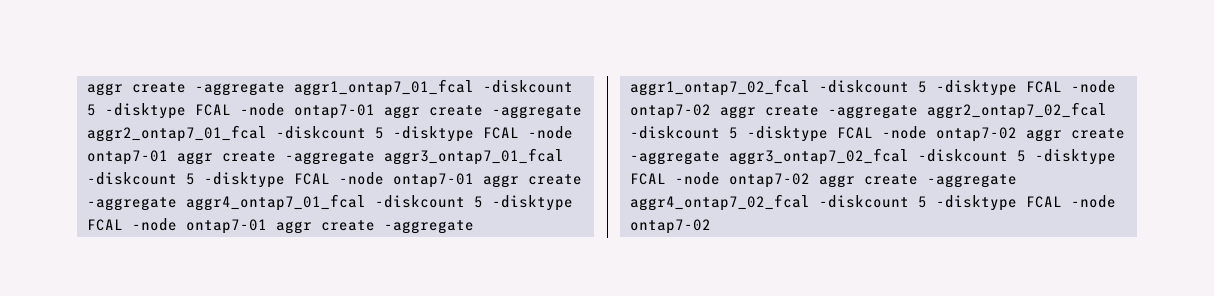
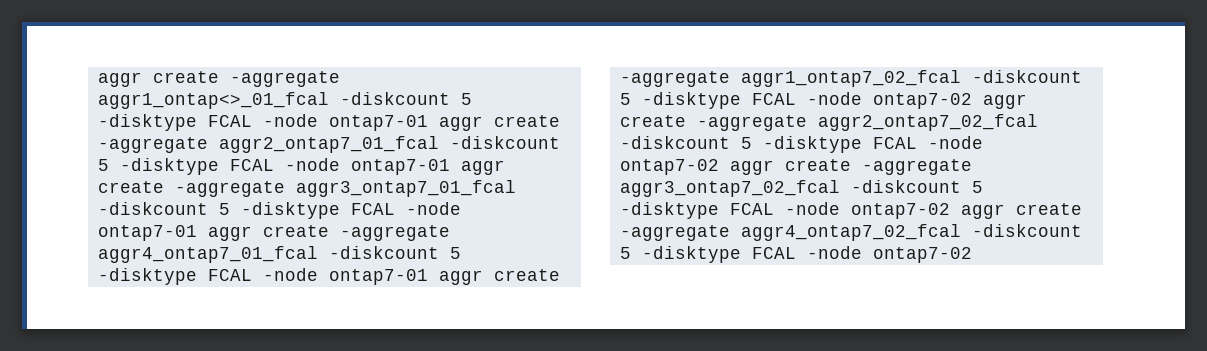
- aggr create -aggregate aggr1_ontap7_01_fcal -diskcount 5 -disktype FCAL -node ontap7-01 aggr create -aggregate aggr2_ontap7_01_fcal -diskcount 5 -disktype FCAL -node ontap7-01 aggr create -aggregate aggr3_ontap7_01_fcal -diskcount 5 -disktype FCAL -node ontap7-01 aggr create -aggregate aggr4_ontap7_01_fcal -diskcount 5 -disktype FCAL -node ontap7-01 aggr create -aggregate aggr1_ontap7_02_fcal -diskcount 5 -disktype FCAL -node ontap7-02 aggr create -aggregate aggr2_ontap7_02_fcal -diskcount 5 -disktype FCAL -node ontap7-02 aggr create -aggregate aggr3_ontap7_02_fcal -diskcount 5 -disktype FCAL -node ontap7-02 aggr create -aggregate aggr4_ontap7_02_fcal -diskcount 5 -disktype FCAL -node ontap7-02
+ aggr create -aggregate aggr1_ontap<>_01_fcal -diskcount 5 -disktype FCAL -node ontap7-01 aggr create -aggregate aggr2_ontap7_01_fcal -diskcount 5 -disktype FCAL -node ontap7-01 aggr create -aggregate aggr3_ontap7_01_fcal -diskcount 5 -disktype FCAL -node ontap7-01 aggr create -aggregate aggr4_ontap7_01_fcal -diskcount 5 -disktype FCAL -node ontap7-01 aggr create -aggregate aggr1_ontap7_02_fcal -diskcount 5 -disktype FCAL -node ontap7-02 aggr create -aggregate aggr2_ontap7_02_fcal -diskcount 5 -disktype FCAL -node ontap7-02 aggr create -aggregate aggr3_ontap7_02_fcal -diskcount 5 -disktype FCAL -node ontap7-02 aggr create -aggregate aggr4_ontap7_02_fcal -diskcount 5 -disktype FCAL -node ontap7-02

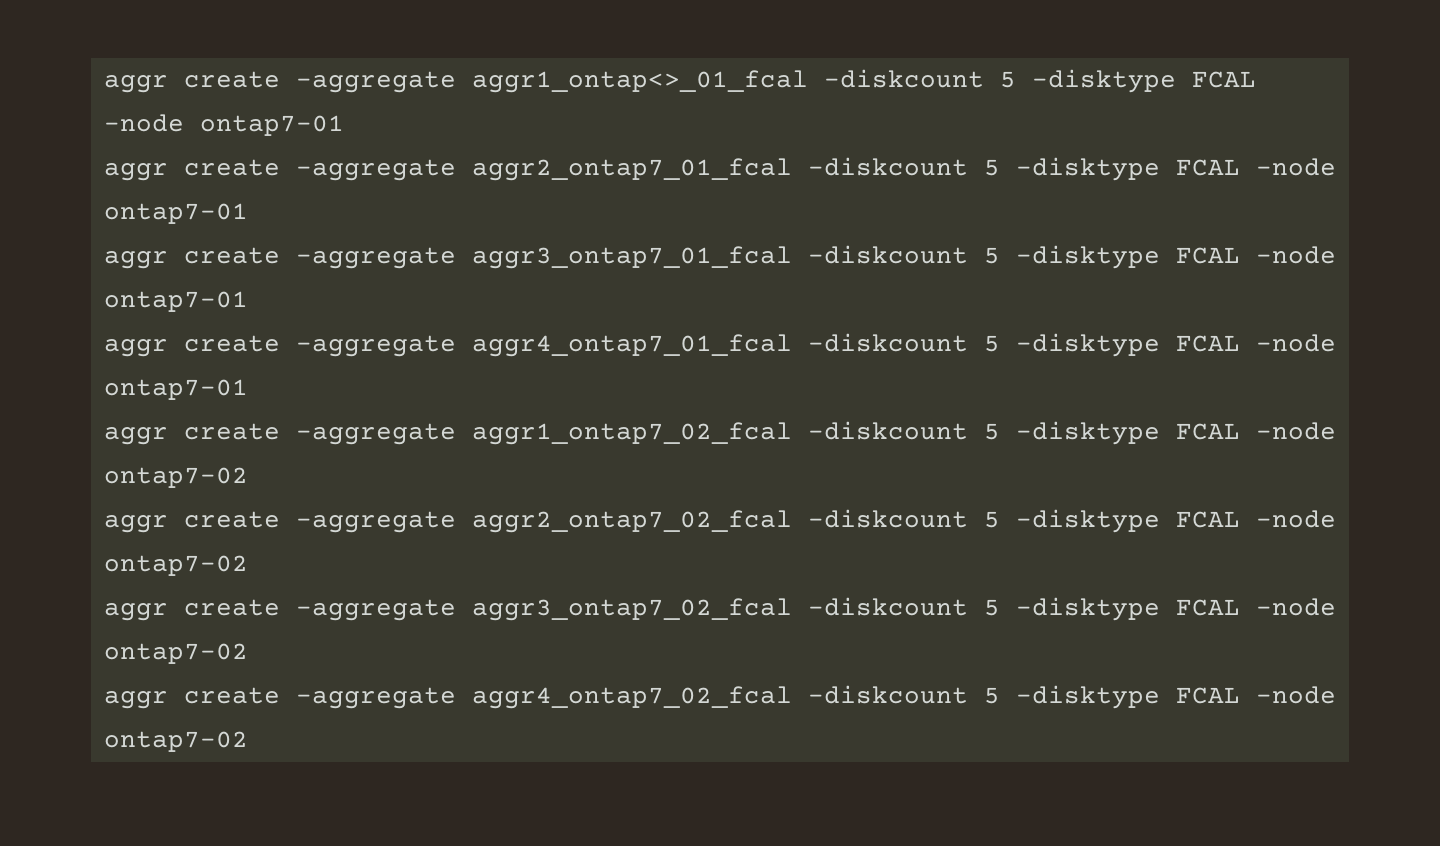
- aggr create -aggregate aggr1_ontap<>_01_fcal -diskcount 5 -disktype FCAL -node ontap7-01 aggr create -aggregate aggr2_ontap7_01_fcal -diskcount 5 -disktype FCAL -node ontap7-01 aggr create -aggregate aggr3_ontap7_01_fcal -diskcount 5 -disktype FCAL -node ontap7-01 aggr create -aggregate aggr4_ontap7_01_fcal -diskcount 5 -disktype FCAL -node ontap7-01 aggr create -aggregate aggr1_ontap7_02_fcal -diskcount 5 -disktype FCAL -node ontap7-02 aggr create -aggregate aggr2_ontap7_02_fcal -diskcount 5 -disktype FCAL -node ontap7-02 aggr create -aggregate aggr3_ontap7_02_fcal -diskcount 5 -disktype FCAL -node ontap7-02 aggr create -aggregate aggr4_ontap7_02_fcal -diskcount 5 -disktype FCAL -node ontap7-02
+ aggr create -aggregate aggr1_ontap<>_01_fcal -diskcount 5 -disktype FCAL -node ontap7-01
+ aggr create -aggregate aggr2_ontap7_01_fcal -diskcount 5 -disktype FCAL -node ontap7-01
+ aggr create -aggregate aggr3_ontap7_01_fcal -diskcount 5 -disktype FCAL -node ontap7-01
+ aggr create -aggregate aggr4_ontap7_01_fcal -diskcount 5 -disktype FCAL -node ontap7-01
+ aggr create -aggregate aggr1_ontap7_02_fcal -diskcount 5 -disktype FCAL -node ontap7-02
+ aggr create -aggregate aggr2_ontap7_02_fcal -diskcount 5 -disktype FCAL -node ontap7-02
+ aggr create -aggregate aggr3_ontap7_02_fcal -diskcount 5 -disktype FCAL -node ontap7-02
+ aggr create -aggregate aggr4_ontap7_02_fcal -diskcount 5 -disktype FCAL -node ontap7-02

